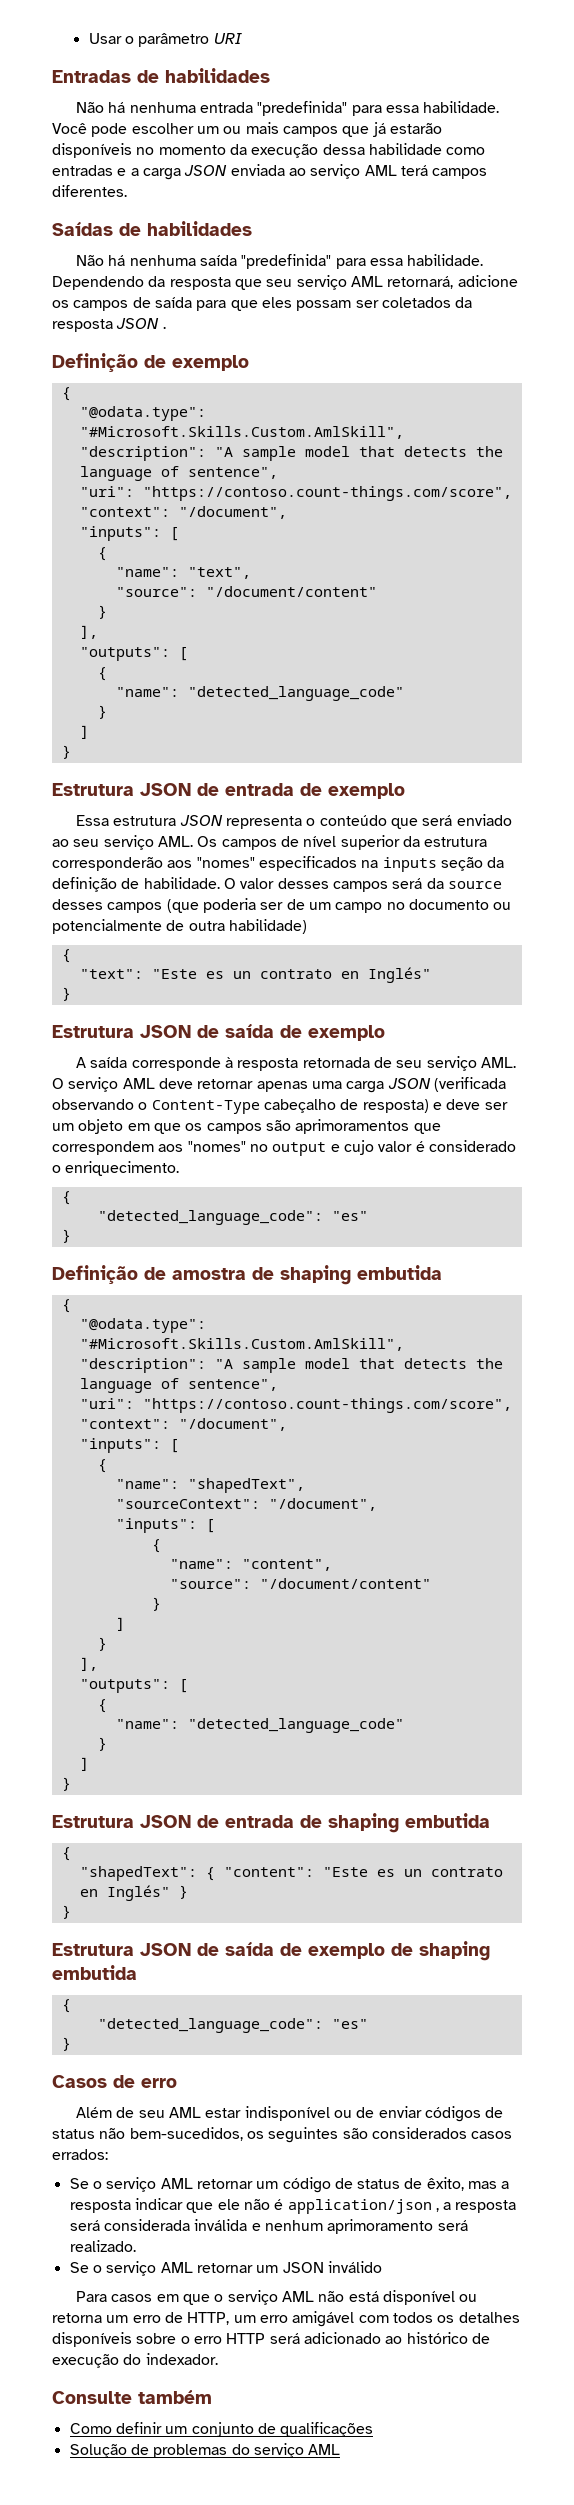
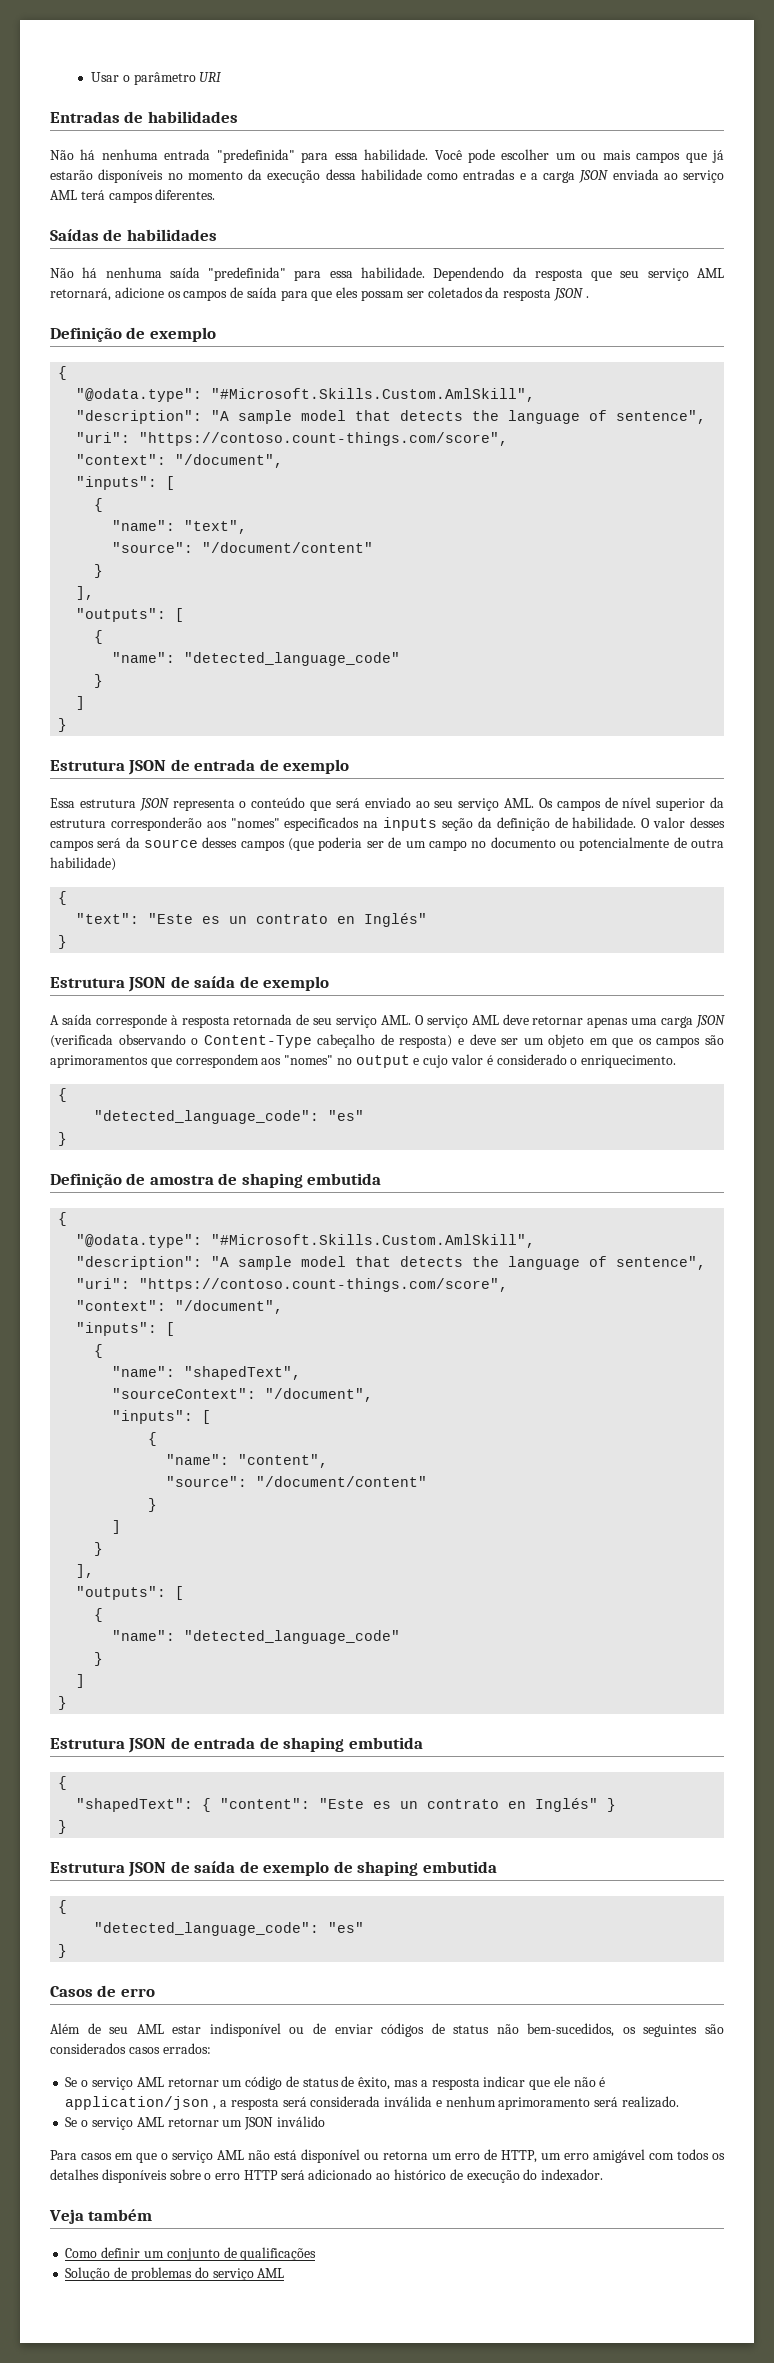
- Consulte também
+ Veja também

